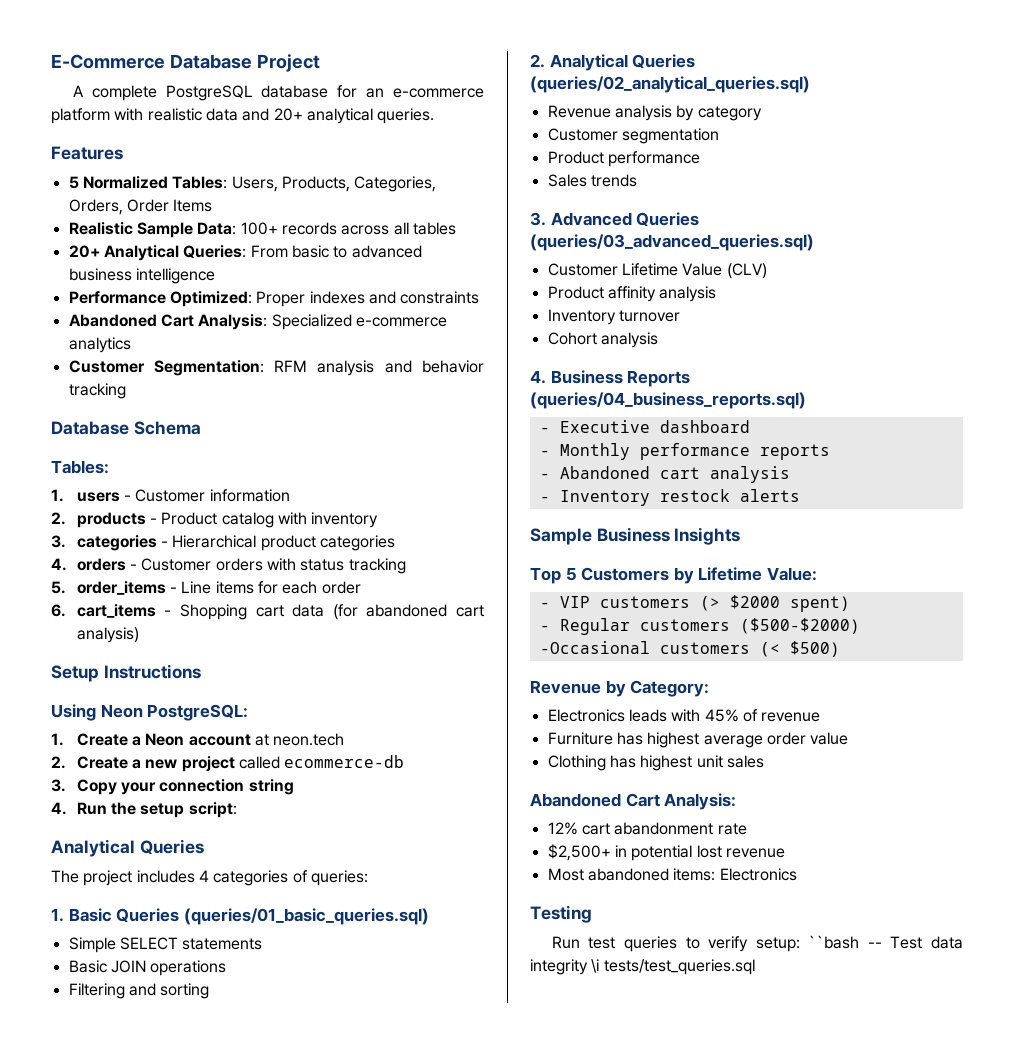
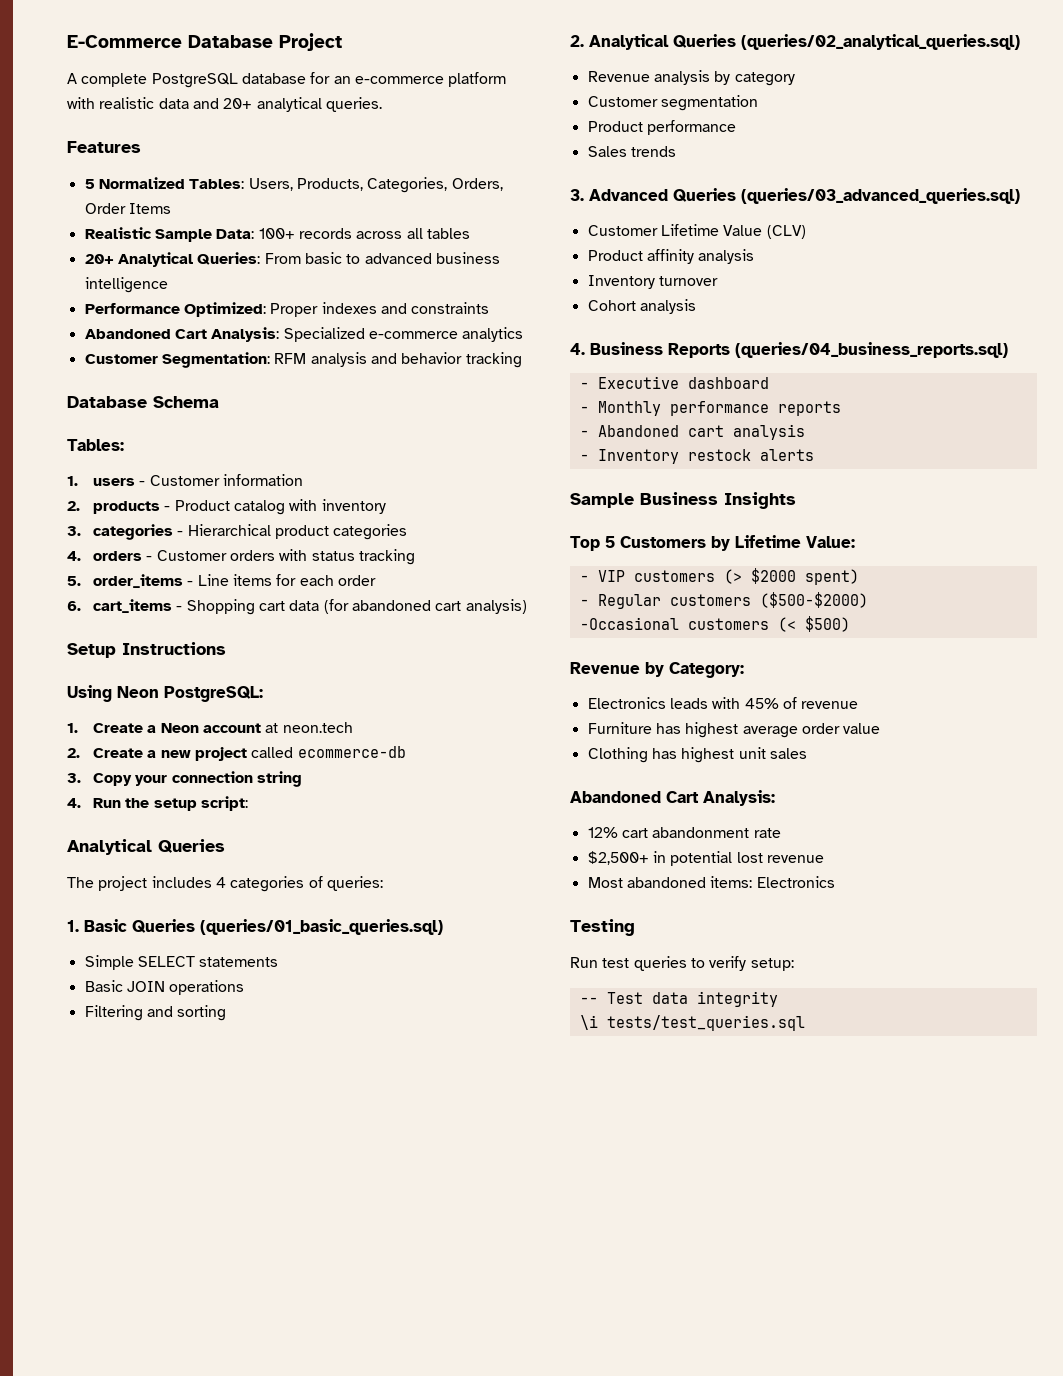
- Run test queries to verify setup: ``bash -- Test data integrity \i tests/test_queries.sql
+ Run test queries to verify setup:
+ -- Test data integrity
+ \i tests/test_queries.sql

